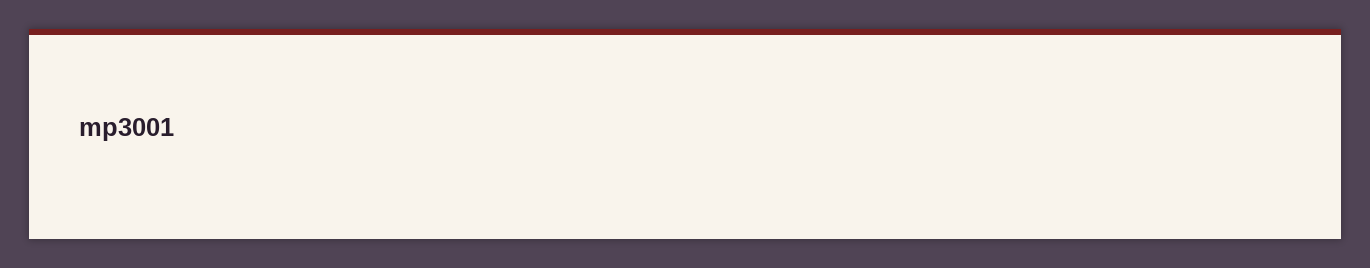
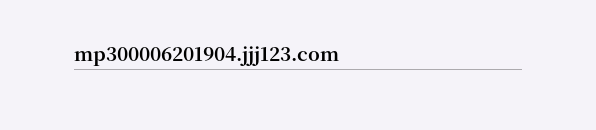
- mp3001
+ mp300006201904.jjj123.com

